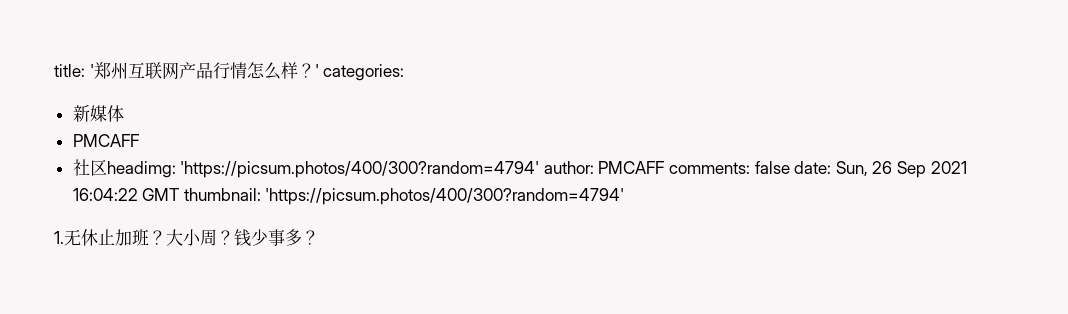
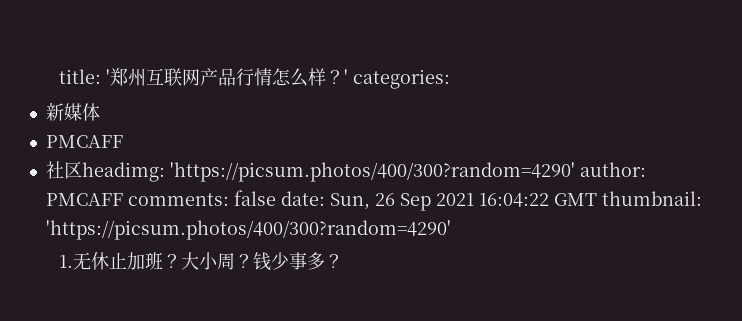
- 社区headimg: 'https://picsum.photos/400/300?random=4794' author: PMCAFF comments: false date: Sun, 26 Sep 2021 16:04:22 GMT thumbnail: 'https://picsum.photos/400/300?random=4794'
+ 社区headimg: 'https://picsum.photos/400/300?random=4290' author: PMCAFF comments: false date: Sun, 26 Sep 2021 16:04:22 GMT thumbnail: 'https://picsum.photos/400/300?random=4290'

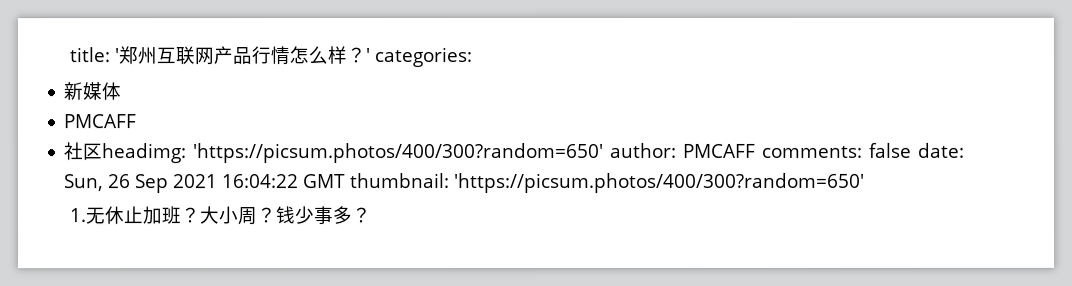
- 社区headimg: 'https://picsum.photos/400/300?random=4290' author: PMCAFF comments: false date: Sun, 26 Sep 2021 16:04:22 GMT thumbnail: 'https://picsum.photos/400/300?random=4290'
+ 社区headimg: 'https://picsum.photos/400/300?random=650' author: PMCAFF comments: false date: Sun, 26 Sep 2021 16:04:22 GMT thumbnail: 'https://picsum.photos/400/300?random=650'

